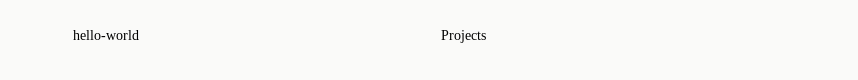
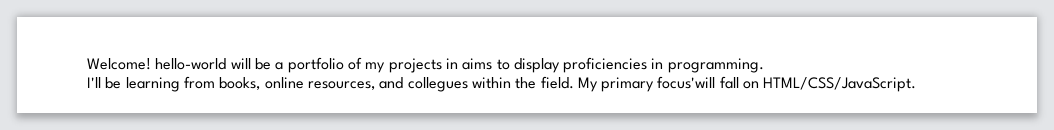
- hello-world
- Projects
+ Welcome! hello-world will be a portfolio of my projects in aims to display proficiencies in programming.
+ I'll be learning from books, online resources, and collegues within the field. My primary focus'will fall on HTML/CSS/JavaScript.

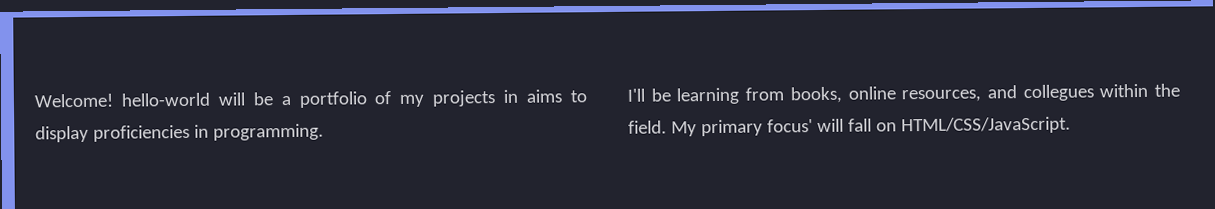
- My primary focus'will fall on HTML/CSS/JavaScript.
+ My primary focus' will fall on HTML/CSS/JavaScript.

